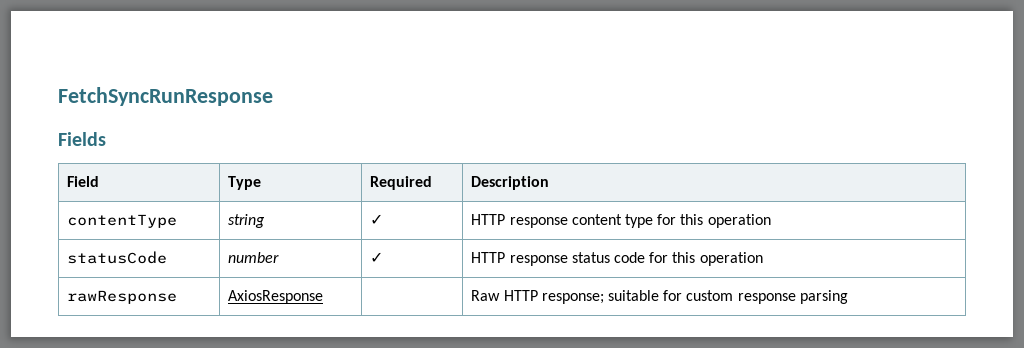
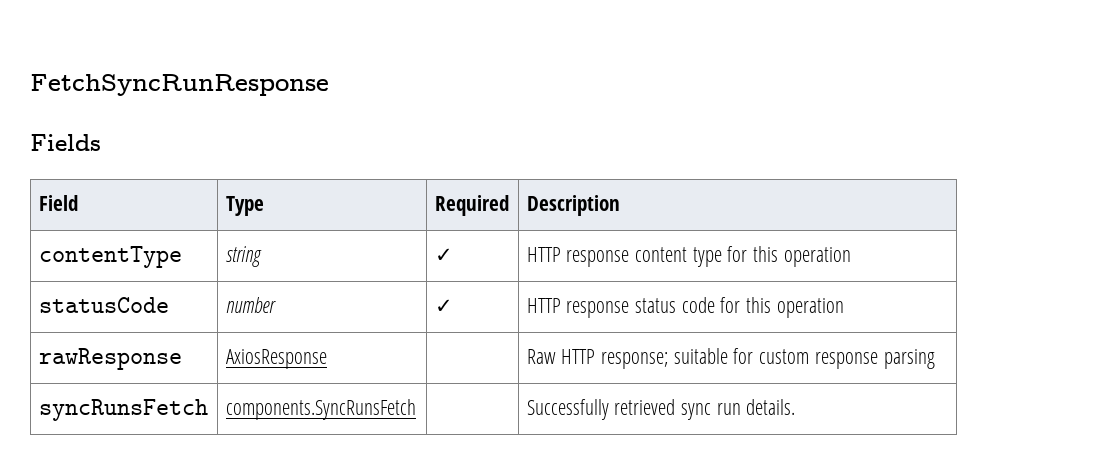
+ syncRunsFetch | components.SyncRunsFetch | | Successfully retrieved sync run details.

